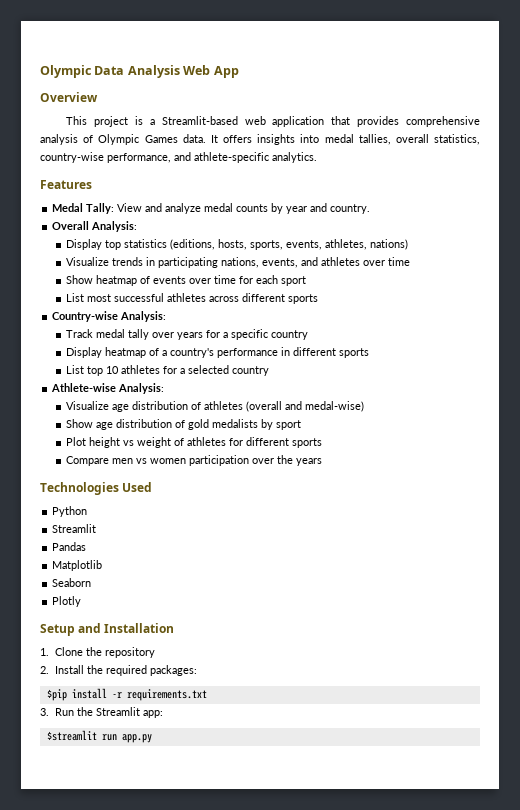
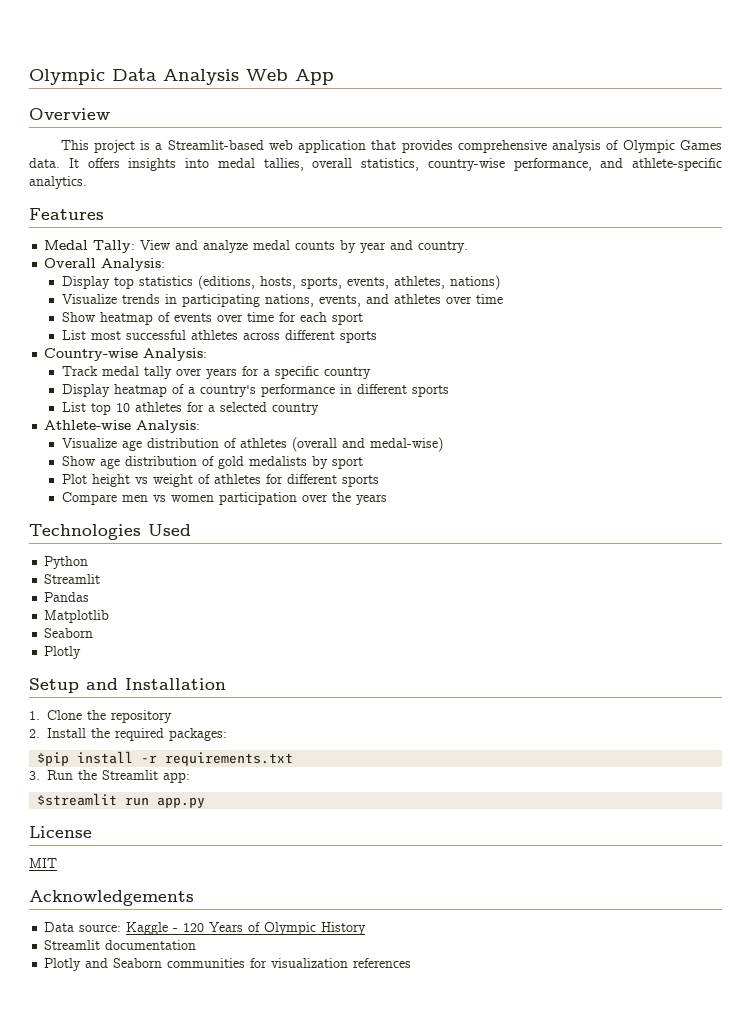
+ License
+ MIT
+ Acknowledgements
+ Data source: Kaggle - 120 Years of Olympic History
+ Streamlit documentation
+ Plotly and Seaborn communities for visualization references

